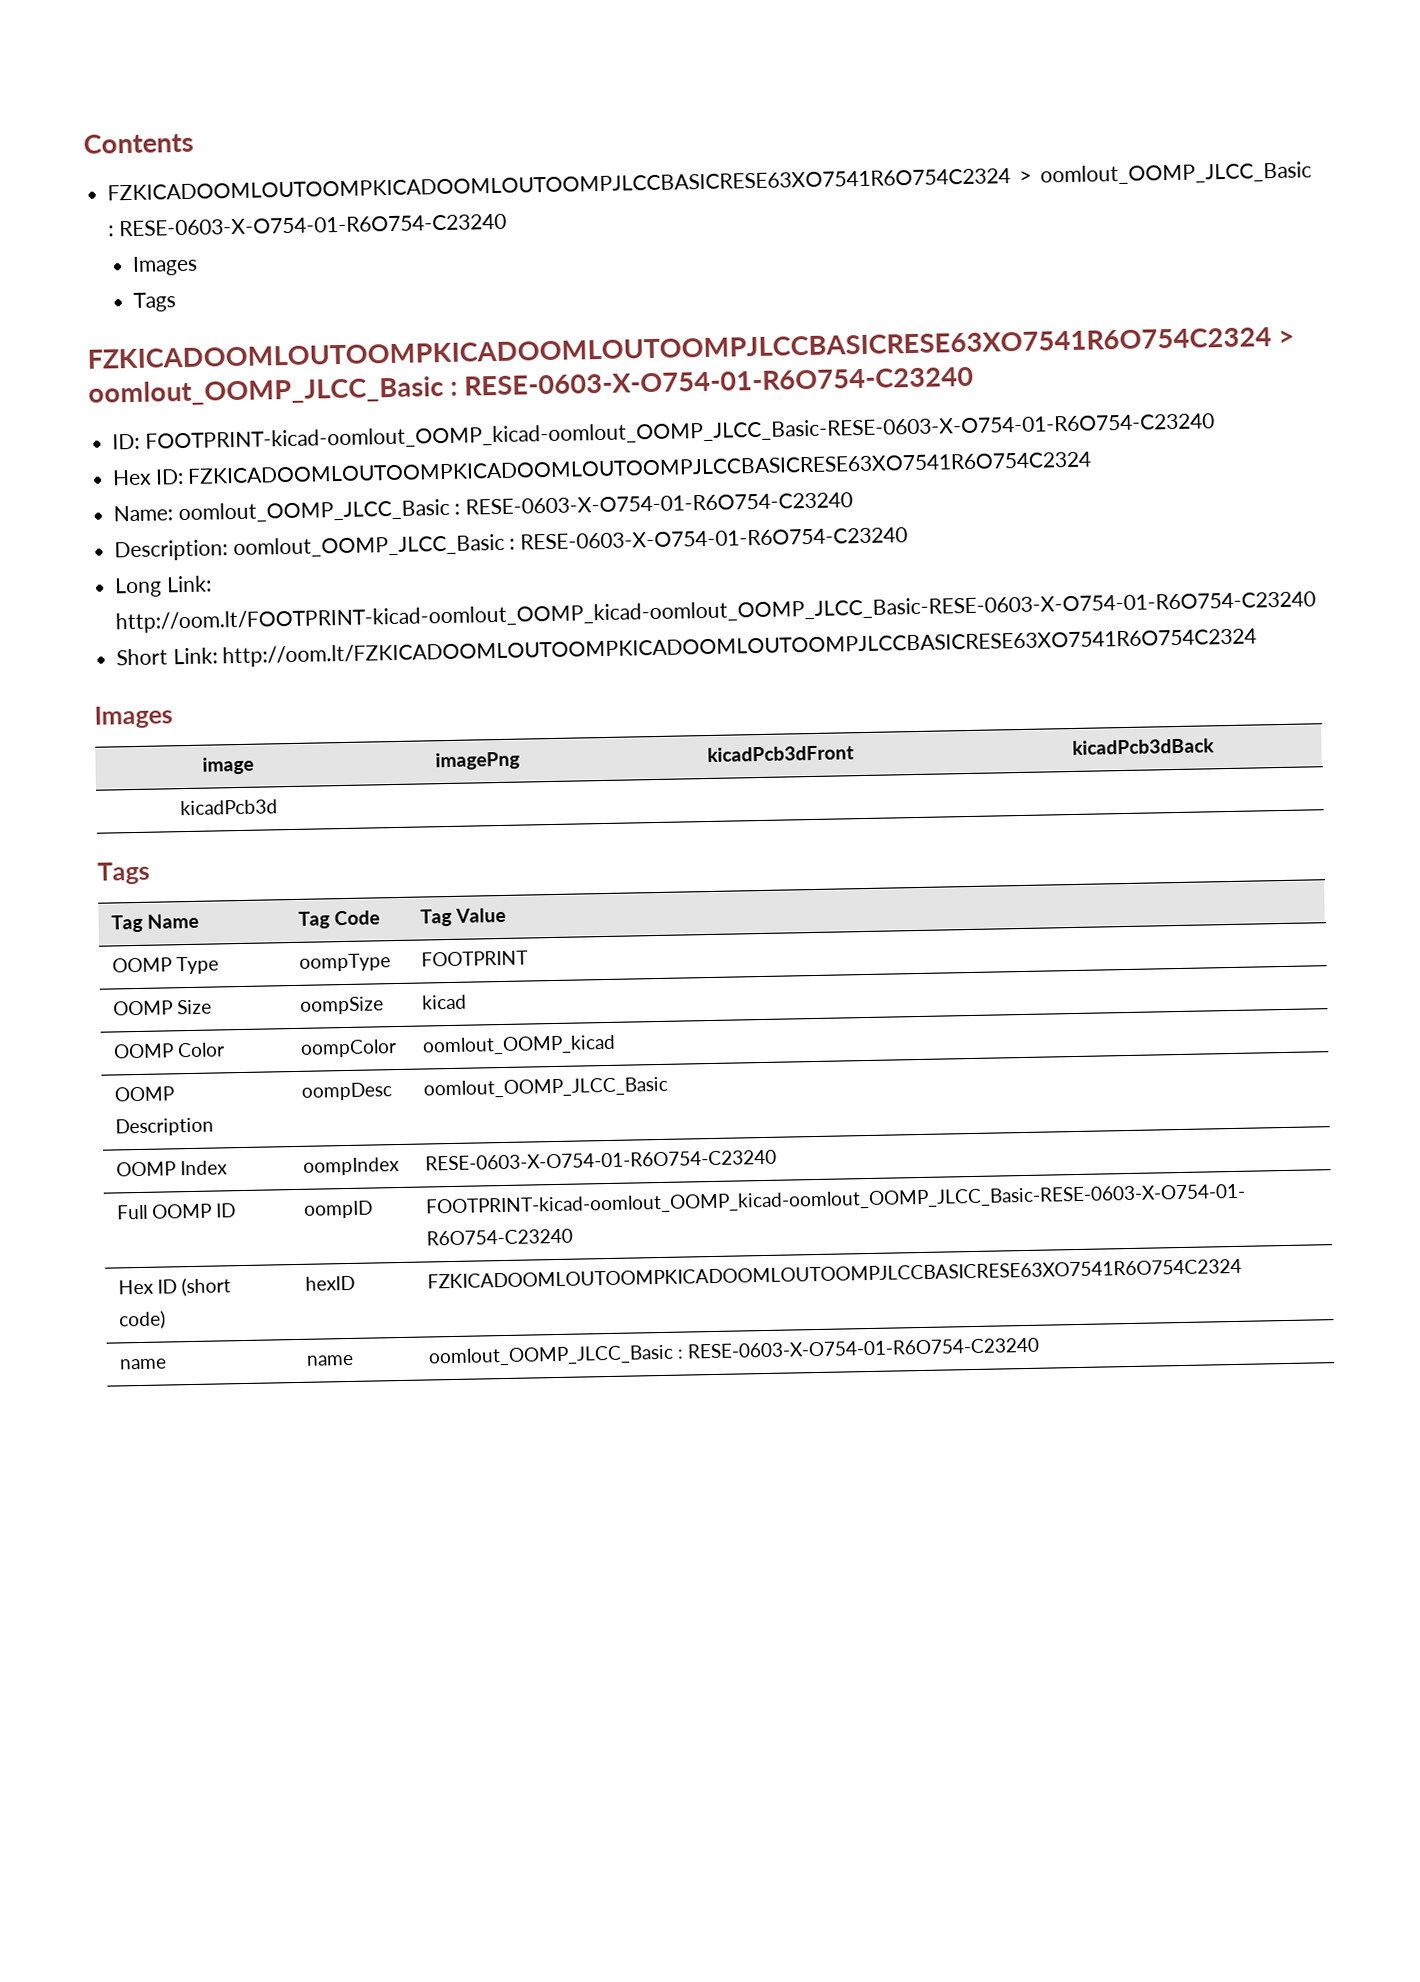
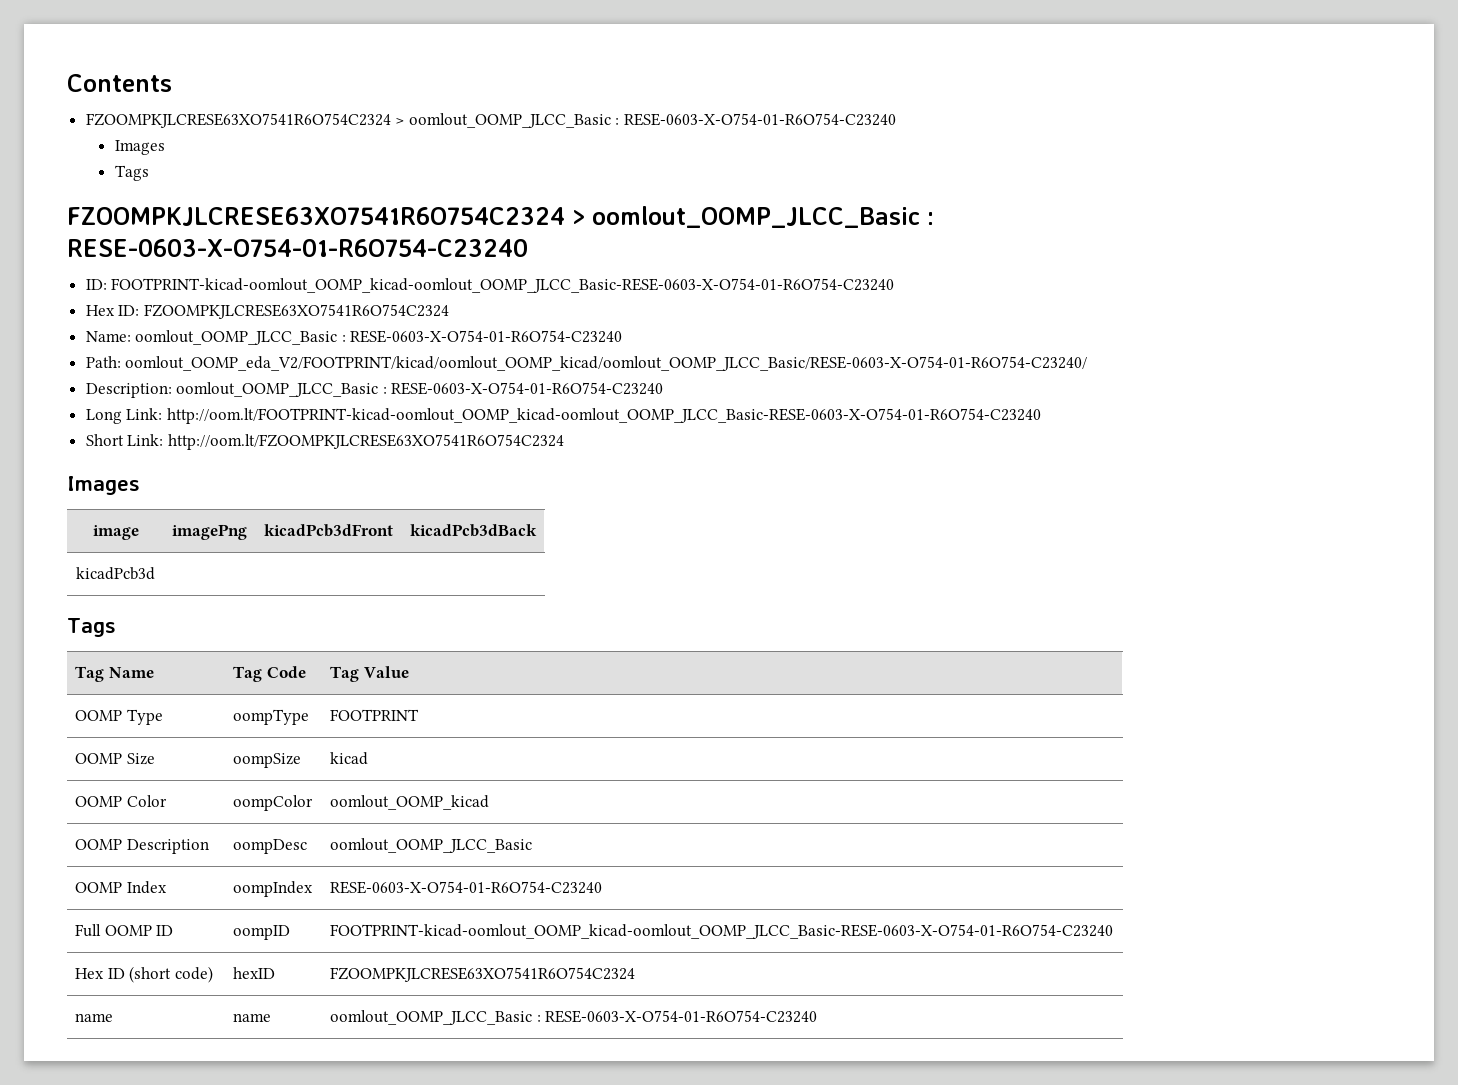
  Contents
- FZKICADOOMLOUTOOMPKICADOOMLOUTOOMPJLCCBASICRESE63XO7541R6O754C2324 > oomlout_OOMP_JLCC_Basic : RESE-0603-X-O754-01-R6O754-C23240
+ FZOOMPKJLCRESE63XO7541R6O754C2324 > oomlout_OOMP_JLCC_Basic : RESE-0603-X-O754-01-R6O754-C23240
  Images
  Tags
- FZKICADOOMLOUTOOMPKICADOOMLOUTOOMPJLCCBASICRESE63XO7541R6O754C2324 > oomlout_OOMP_JLCC_Basic : RESE-0603-X-O754-01-R6O754-C23240
+ FZOOMPKJLCRESE63XO7541R6O754C2324 > oomlout_OOMP_JLCC_Basic : RESE-0603-X-O754-01-R6O754-C23240
- Hex ID: FZKICADOOMLOUTOOMPKICADOOMLOUTOOMPJLCCBASICRESE63XO7541R6O754C2324
+ Hex ID: FZOOMPKJLCRESE63XO7541R6O754C2324
+ Path: oomlout_OOMP_eda_V2/FOOTPRINT/kicad/oomlout_OOMP_kicad/oomlout_OOMP_JLCC_Basic/RESE-0603-X-O754-01-R6O754-C23240/
- Short Link: http://oom.lt/FZKICADOOMLOUTOOMPKICADOOMLOUTOOMPJLCCBASICRESE63XO7541R6O754C2324
+ Short Link: http://oom.lt/FZOOMPKJLCRESE63XO7541R6O754C2324
- Hex ID (short code) | hexID | FZKICADOOMLOUTOOMPKICADOOMLOUTOOMPJLCCBASICRESE63XO7541R6O754C2324
+ Hex ID (short code) | hexID | FZOOMPKJLCRESE63XO7541R6O754C2324

